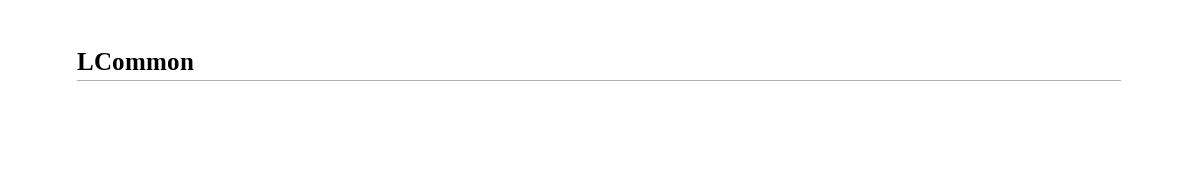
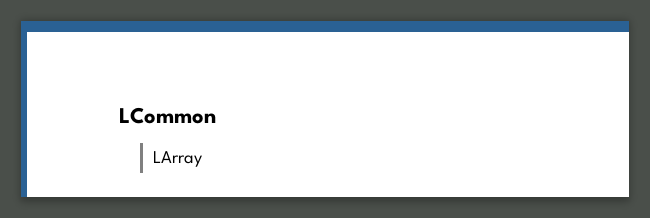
+ LArray

